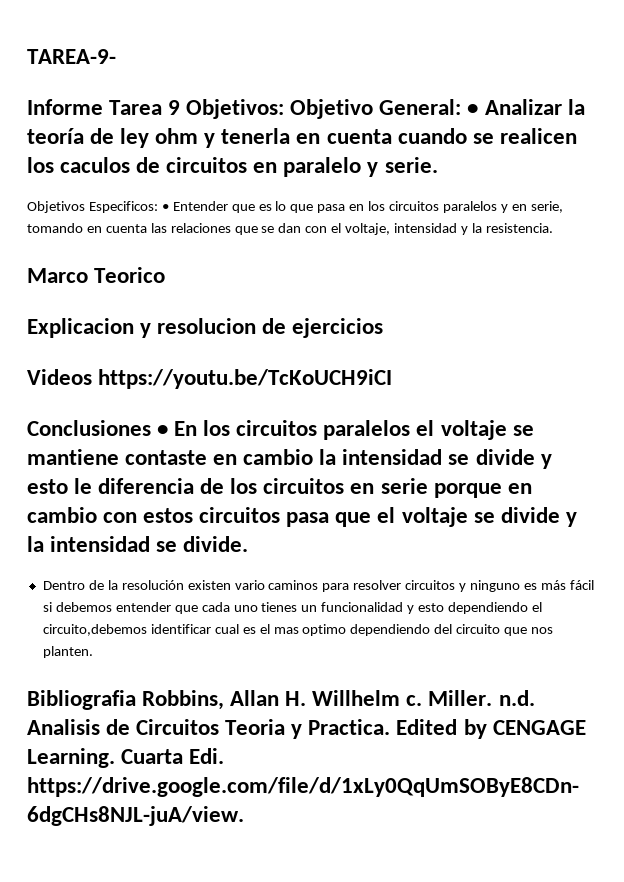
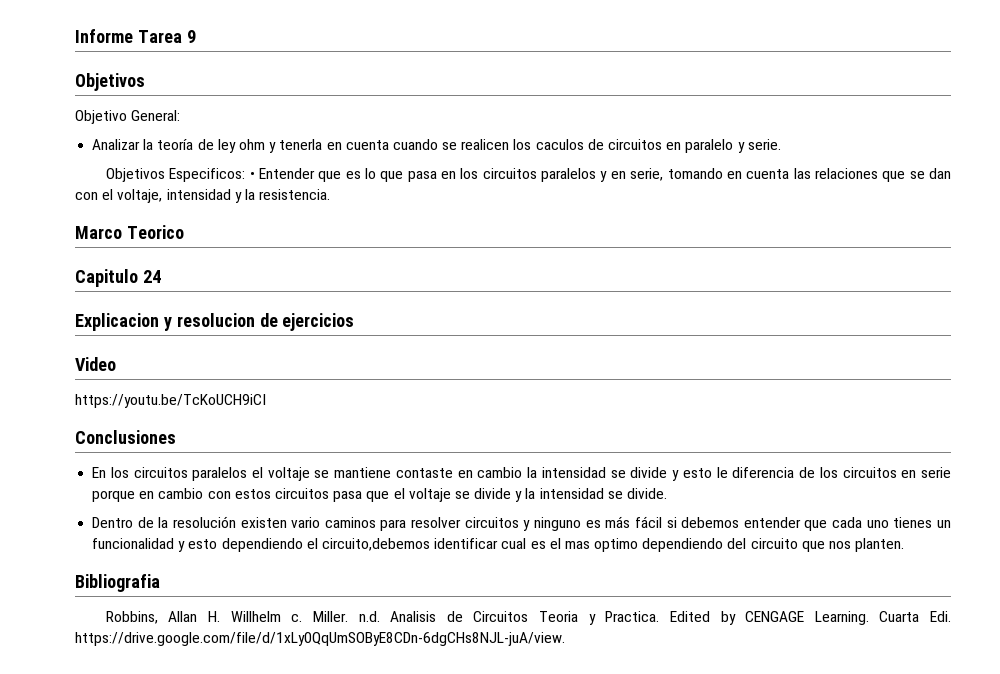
- TAREA-9-
- Informe Tarea 9 Objetivos: Objetivo General: • Analizar la teoría de ley ohm y tenerla en cuenta cuando se realicen los caculos de circuitos en paralelo y serie.
+ Informe Tarea 9
+ Objetivos
+ Objetivo General:
+ Analizar la teoría de ley ohm y tenerla en cuenta cuando se realicen los caculos de circuitos en paralelo y serie.
+ Capitulo 24
- Videos https://youtu.be/TcKoUCH9iCI
+ Video
+ https://youtu.be/TcKoUCH9iCI
- Conclusiones • En los circuitos paralelos el voltaje se mantiene contaste en cambio la intensidad se divide y esto le diferencia de los circuitos en serie porque en cambio con estos circuitos pasa que el voltaje se divide y la intensidad se divide.
+ Conclusiones
+ En los circuitos paralelos el voltaje se mantiene contaste en cambio la intensidad se divide y esto le diferencia de los circuitos en serie porque en cambio con estos circuitos pasa que el voltaje se divide y la intensidad se divide.
- Bibliografia Robbins, Allan H. Willhelm c.
+ Bibliografia
+ Robbins, Allan H. Willhelm c.

